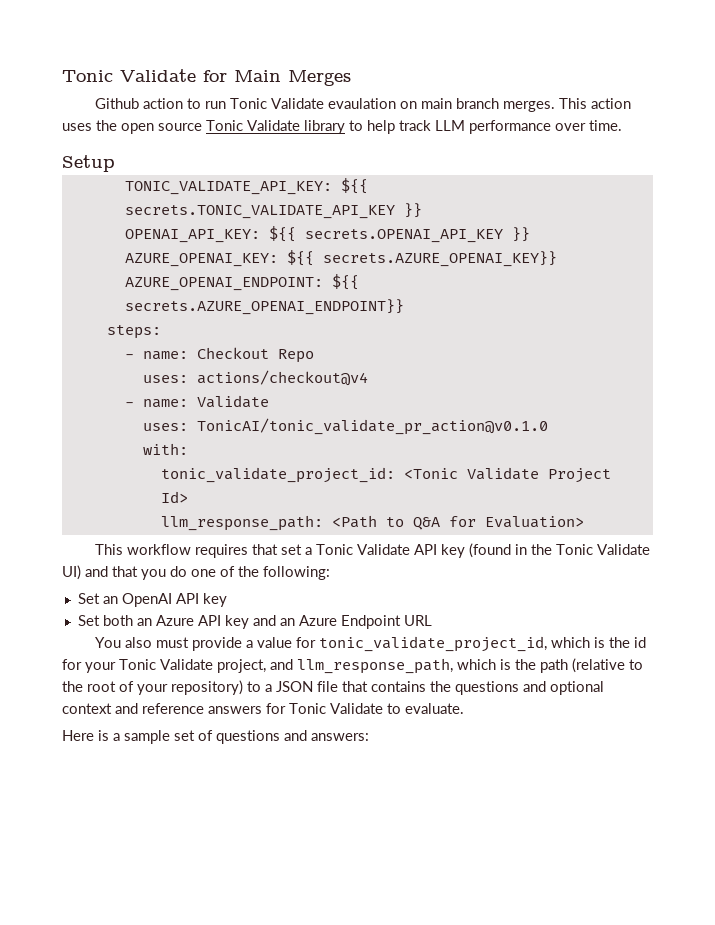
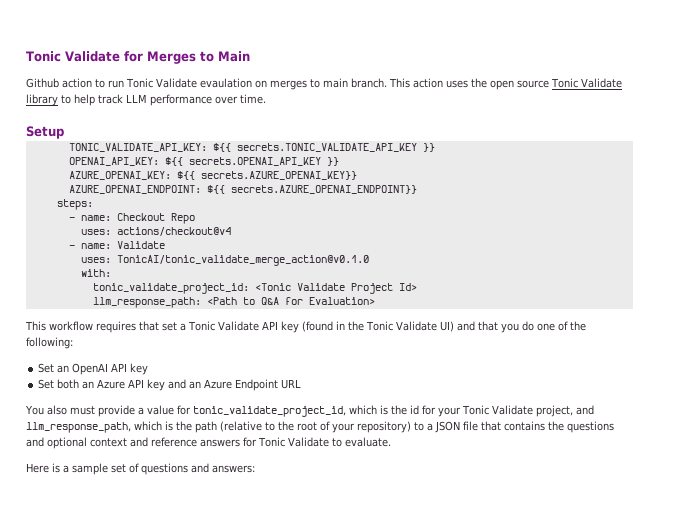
- Tonic Validate for Main Merges
+ Tonic Validate for Merges to Main
- Github action to run Tonic Validate evaulation on main branch merges.
+ Github action to run Tonic Validate evaulation on merges to main branch.
- uses: TonicAI/tonic_validate_pr_action@v0.1.0
+ uses: TonicAI/tonic_validate_merge_action@v0.1.0

